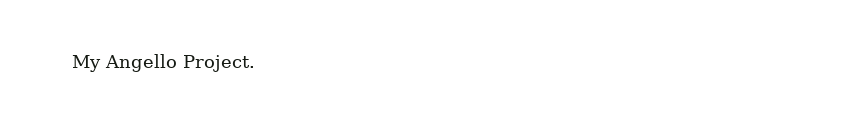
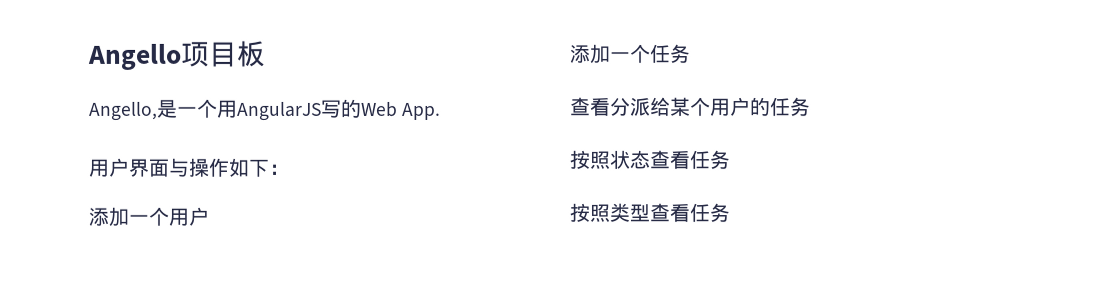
- My Angello Project.
+ Angello项目板
+ Angello,是一个用AngularJS写的Web App.
+ 用户界面与操作如下：
+ 添加一个用户
+ 添加一个任务
+ 查看分派给某个用户的任务
+ 按照状态查看任务
+ 按照类型查看任务

